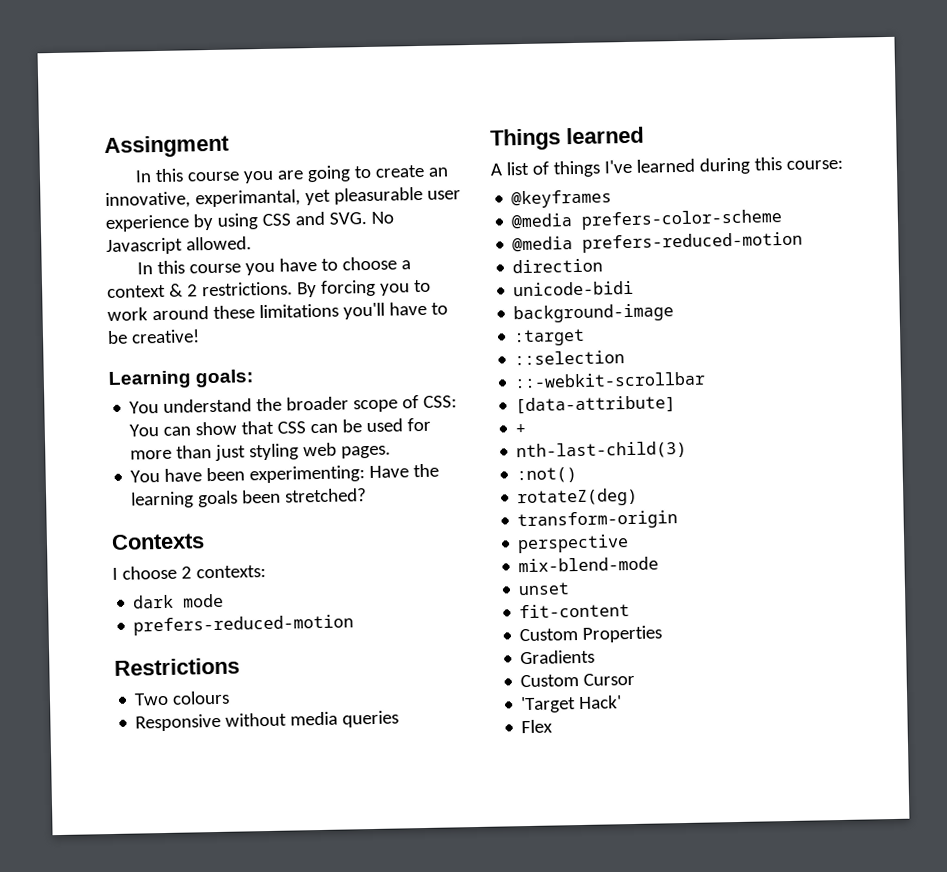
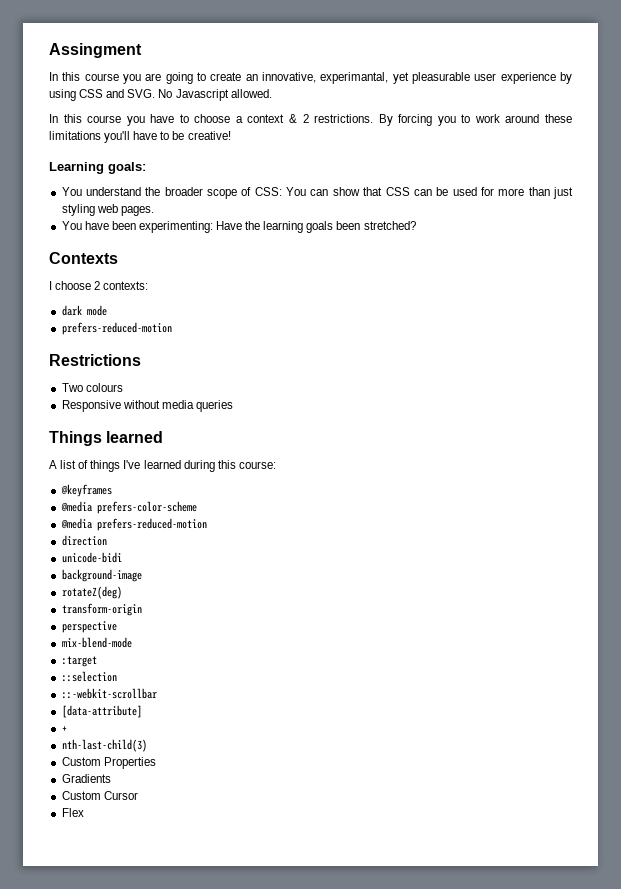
+ rotateZ(deg)
+ transform-origin
+ perspective
+ mix-blend-mode
- :not()
- rotateZ(deg)
- transform-origin
- perspective
- mix-blend-mode
- unset
- fit-content
- 'Target Hack'

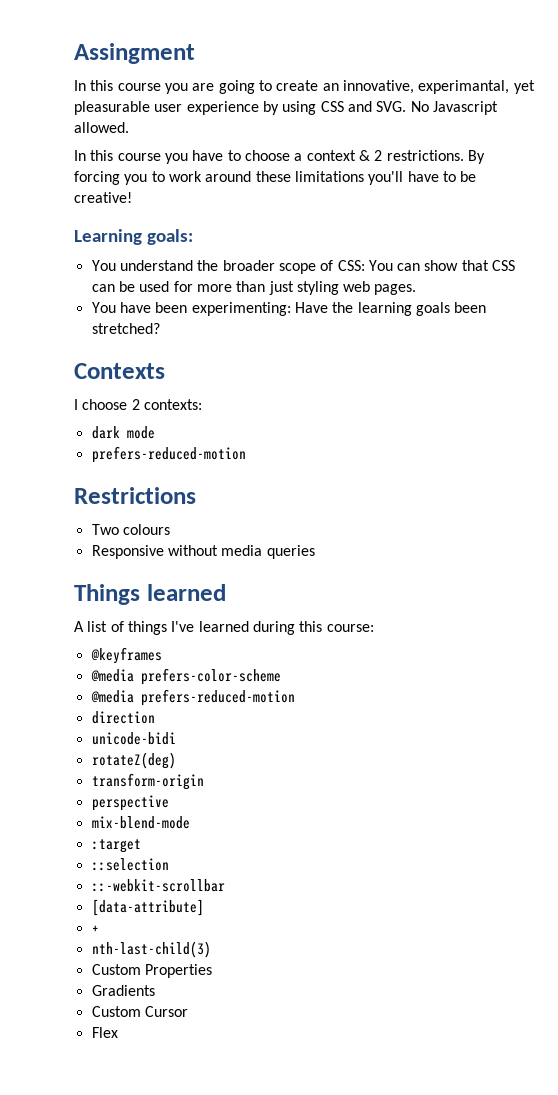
- background-image

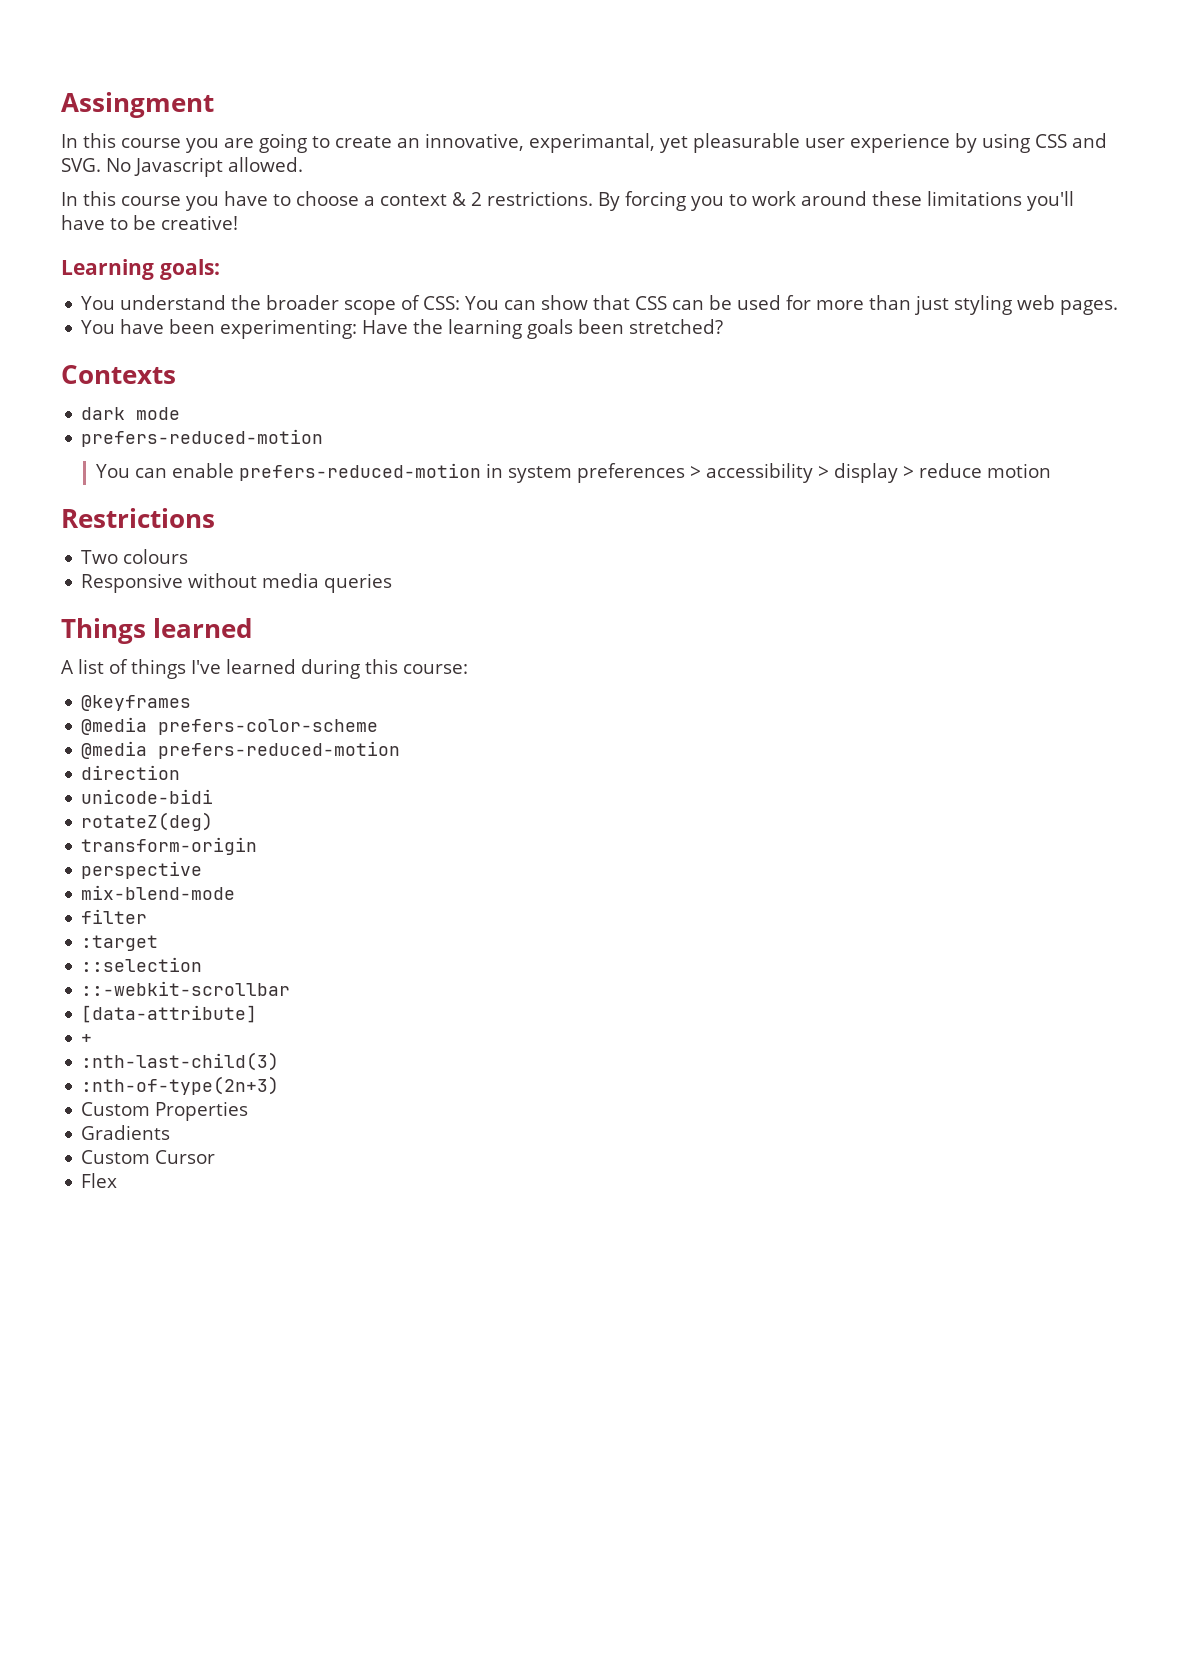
- I choose 2 contexts:
+ You can enable prefers-reduced-motion in system preferences > accessibility > display > reduce motion
+ filter
- nth-last-child(3)
+ :nth-last-child(3)
+ :nth-of-type(2n+3)

